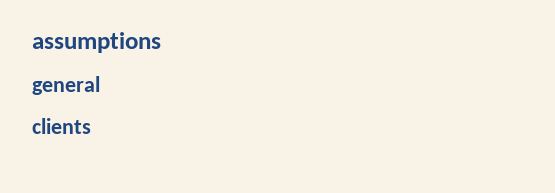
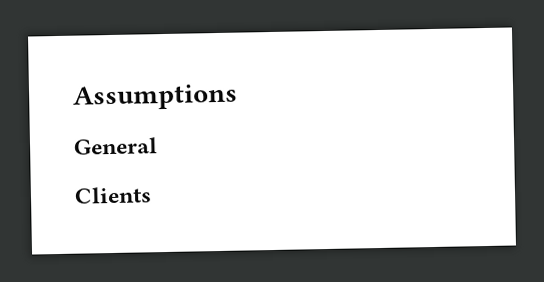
- assumptions
- general
- clients
+ Assumptions
+ General
+ Clients

